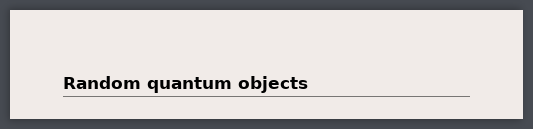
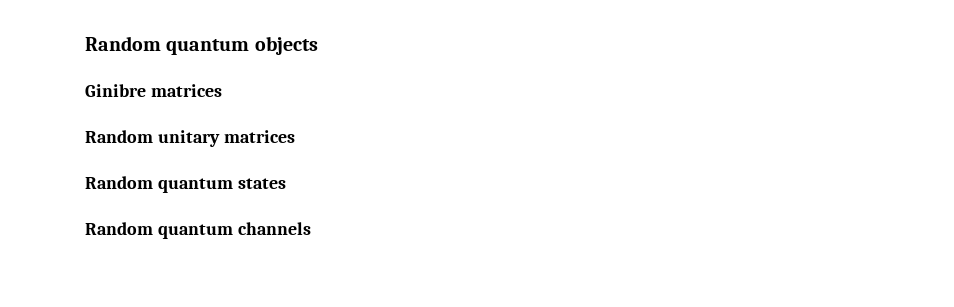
+ Ginibre matrices
+ Random unitary matrices
+ Random quantum states
+ Random quantum channels

